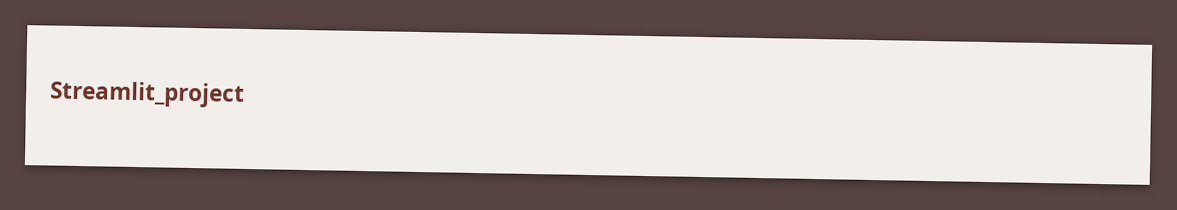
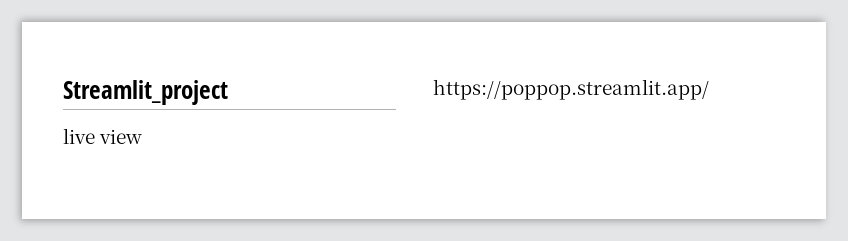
+ live view https://poppop.streamlit.app/

